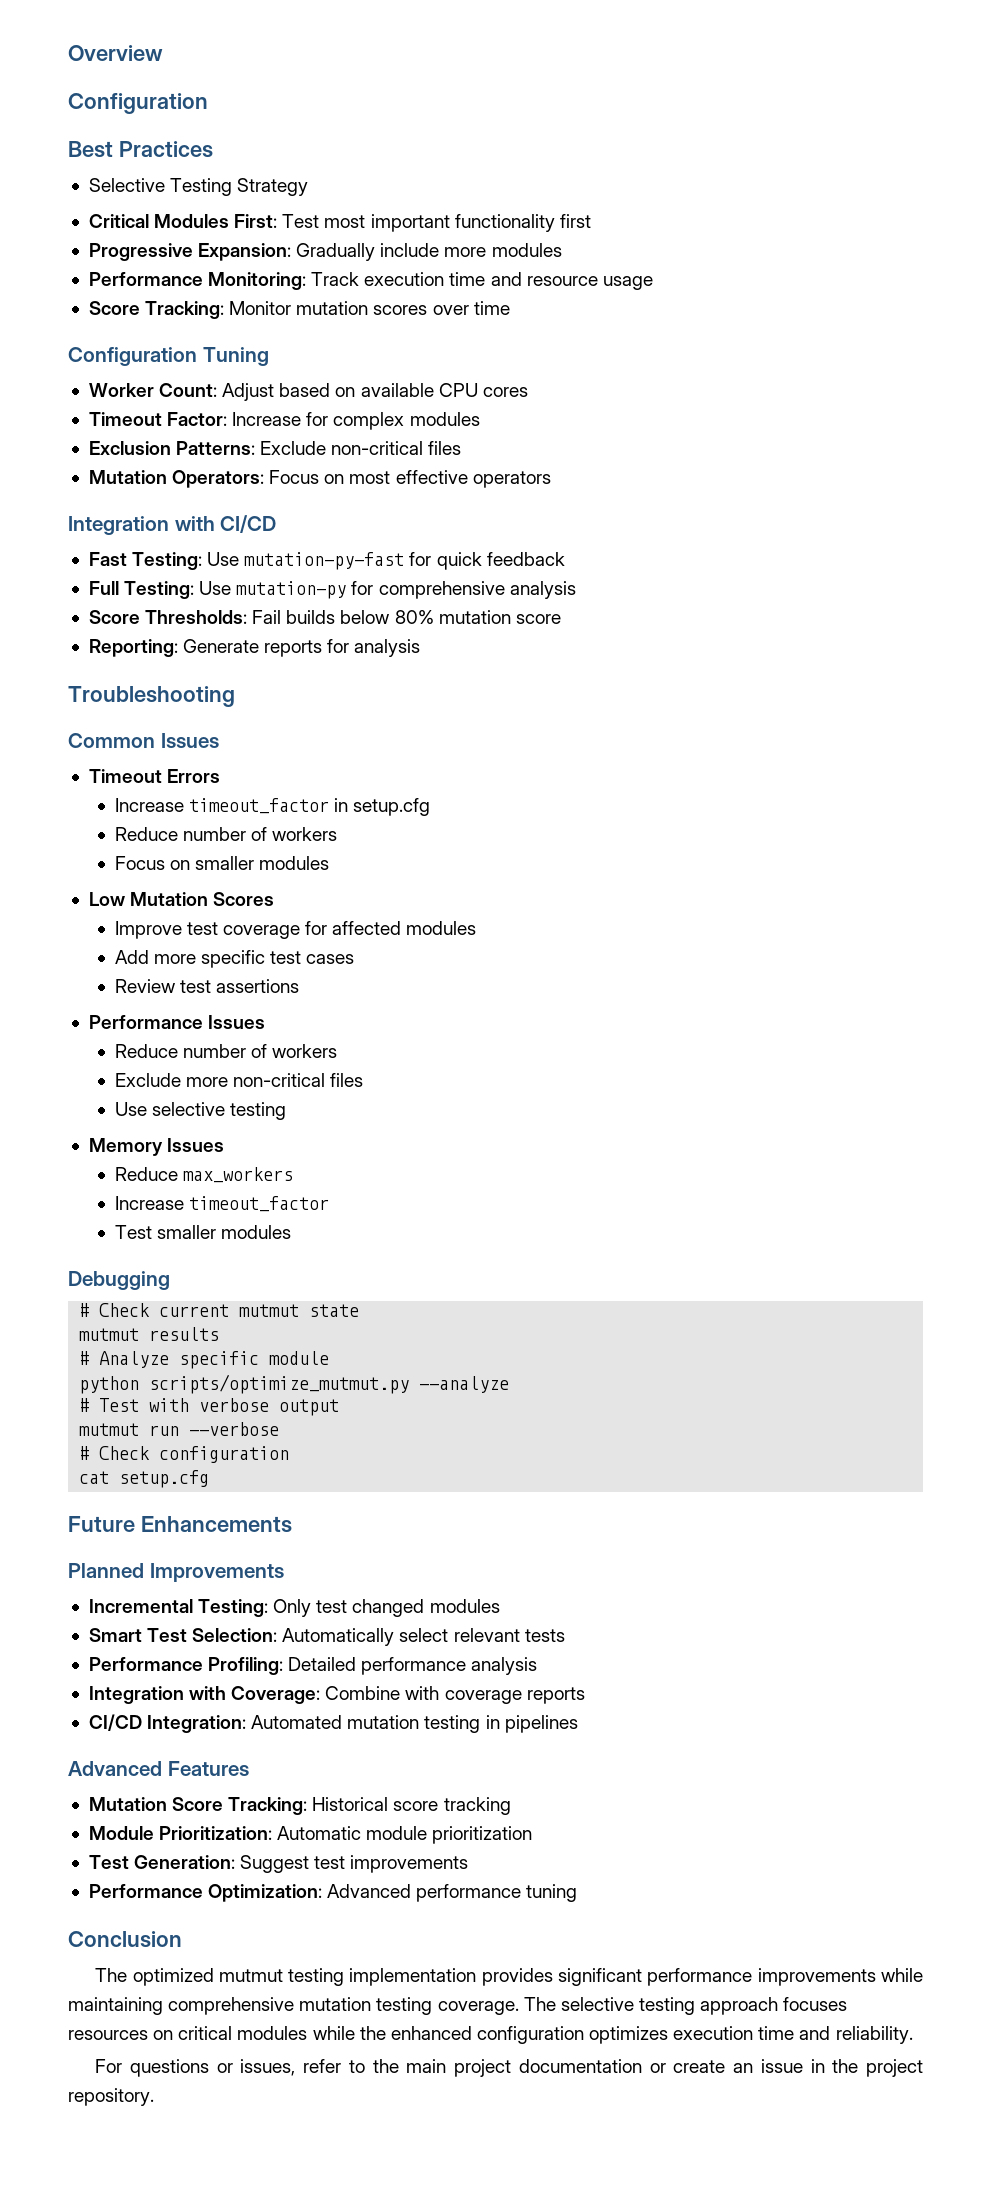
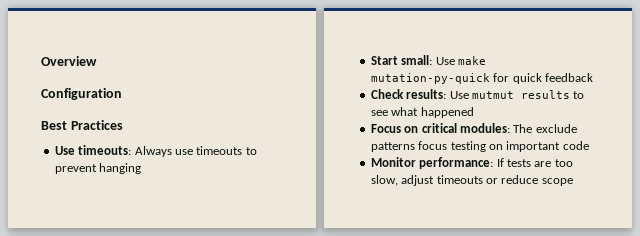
- Selective Testing Strategy
- Critical Modules First: Test most important functionality first
- Progressive Expansion: Gradually include more modules
- Performance Monitoring: Track execution time and resource usage
- Score Tracking: Monitor mutation scores over time
- Configuration Tuning
- Worker Count: Adjust based on available CPU cores
- Timeout Factor: Increase for complex modules
- Exclusion Patterns: Exclude non-critical files
- Mutation Operators: Focus on most effective operators
- Integration with CI/CD
- Fast Testing: Use mutation-py-fast for quick feedback
- Full Testing: Use mutation-py for comprehensive analysis
- Score Thresholds: Fail builds below 80% mutation score
- Reporting: Generate reports for analysis
- Troubleshooting
- Common Issues
- Timeout Errors
- Increase timeout_factor in setup.cfg
- Reduce number of workers
- Focus on smaller modules
- Low Mutation Scores
- Improve test coverage for affected modules
- Add more specific test cases
- Review test assertions
- Performance Issues
- Reduce number of workers
- Exclude more non-critical files
- Use selective testing
- Memory Issues
- Reduce max_workers
- Increase timeout_factor
- Test smaller modules
- Debugging
- # Check current mutmut state
- mutmut results
- # Analyze specific module
- python scripts/optimize_mutmut.py --analyze
- # Test with verbose output
- mutmut run --verbose
- # Check configuration
- cat setup.cfg
- Future Enhancements
- Planned Improvements
- Incremental Testing: Only test changed modules
- Smart Test Selection: Automatically select relevant tests
- Performance Profiling: Detailed performance analysis
- Integration with Coverage: Combine with coverage reports
- CI/CD Integration: Automated mutation testing in pipelines
- Advanced Features
- Mutation Score Tracking: Historical score tracking
- Module Prioritization: Automatic module prioritization
- Test Generation: Suggest test improvements
- Performance Optimization: Advanced performance tuning
- Conclusion
- The optimized mutmut testing implementation provides significant performance improvements while maintaining comprehensive mutation testing coverage. The selective testing approach focuses resources on critical modules while the enhanced configuration optimizes execution time and reliability.
- For questions or issues, refer to the main project documentation or create an issue in the project repository.
+ Use timeouts: Always use timeouts to prevent hanging
+ Start small: Use make mutation-py-quick for quick feedback
+ Check results: Use mutmut results to see what happened
+ Focus on critical modules: The exclude patterns focus testing on important code
+ Monitor performance: If tests are too slow, adjust timeouts or reduce scope

